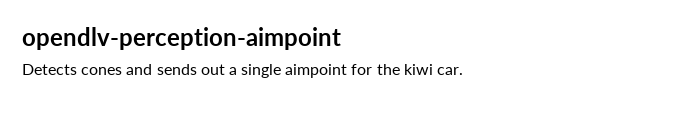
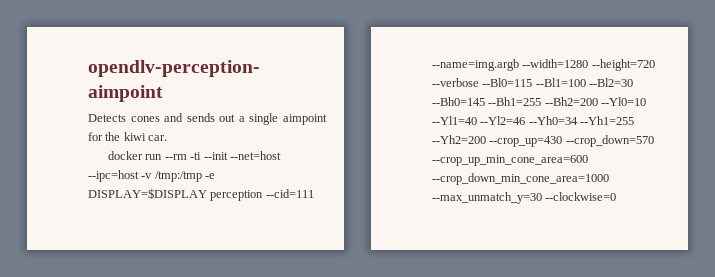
+ docker run --rm -ti --init --net=host --ipc=host -v /tmp:/tmp -e DISPLAY=$DISPLAY perception --cid=111 --name=img.argb --width=1280 --height=720 --verbose --Bl0=115 --Bl1=100 --Bl2=30 --Bh0=145 --Bh1=255 --Bh2=200 --Yl0=10 --Yl1=40 --Yl2=46 --Yh0=34 --Yh1=255 --Yh2=200 --crop_up=430 --crop_down=570 --crop_up_min_cone_area=600 --crop_down_min_cone_area=1000 --max_unmatch_y=30 --clockwise=0

